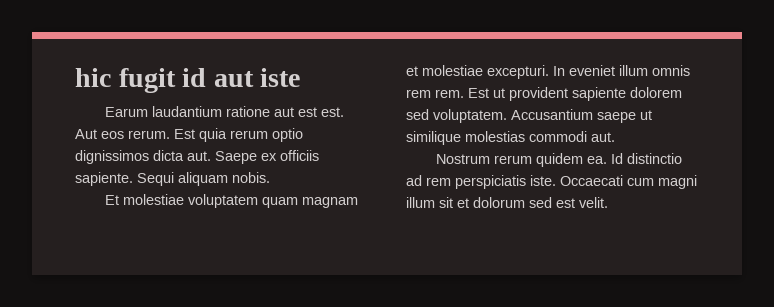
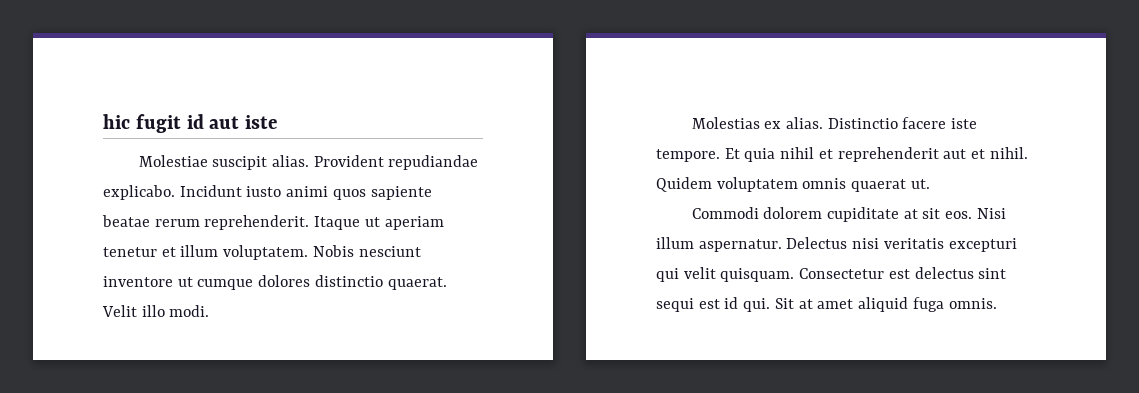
- Earum laudantium ratione aut est est. Aut eos rerum. Est quia rerum optio dignissimos dicta aut. Saepe ex officiis sapiente. Sequi aliquam nobis.
- Et molestiae voluptatem quam magnam et molestiae excepturi. In eveniet illum omnis rem rem. Est ut provident sapiente dolorem sed voluptatem. Accusantium saepe ut similique molestias commodi aut.
- Nostrum rerum quidem ea. Id distinctio ad rem perspiciatis iste. Occaecati cum magni illum sit et dolorum sed est velit.
+ Molestiae suscipit alias. Provident repudiandae explicabo. Incidunt iusto animi quos sapiente beatae rerum reprehenderit. Itaque ut aperiam tenetur et illum voluptatem. Nobis nesciunt inventore ut cumque dolores distinctio quaerat. Velit illo modi.
+ Molestias ex alias. Distinctio facere iste tempore. Et quia nihil et reprehenderit aut et nihil. Quidem voluptatem omnis quaerat ut.
+ Commodi dolorem cupiditate at sit eos. Nisi illum aspernatur. Delectus nisi veritatis excepturi qui velit quisquam. Consectetur est delectus sint sequi est id qui. Sit at amet aliquid fuga omnis.

